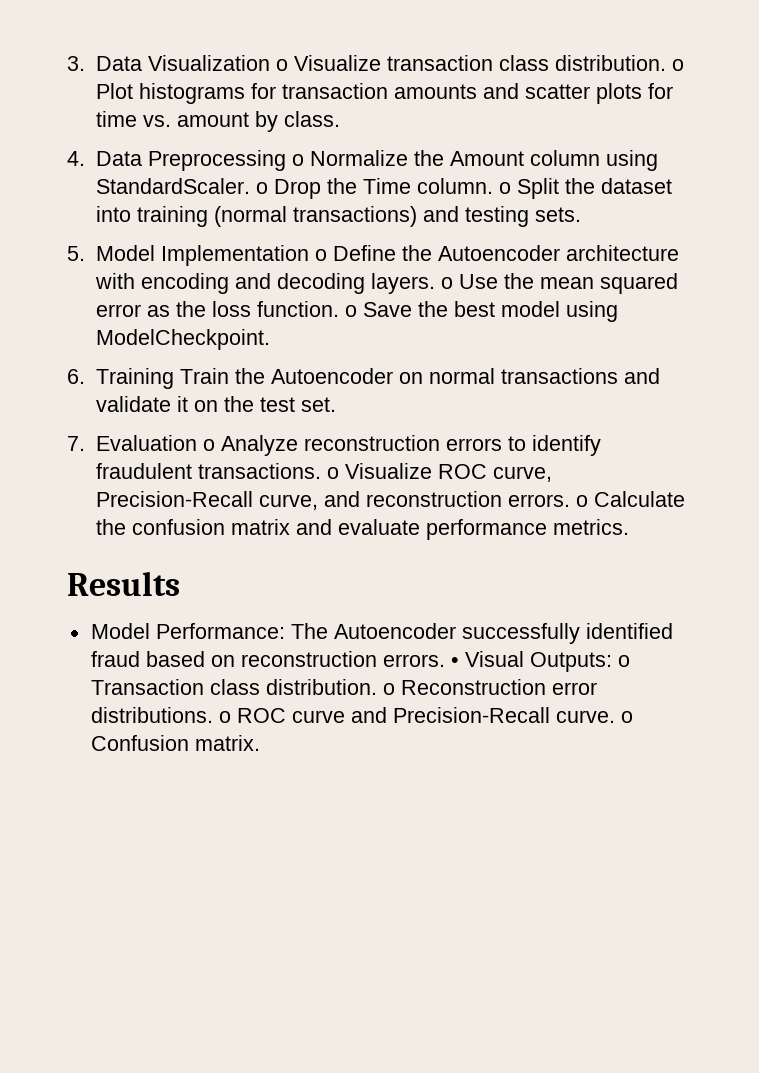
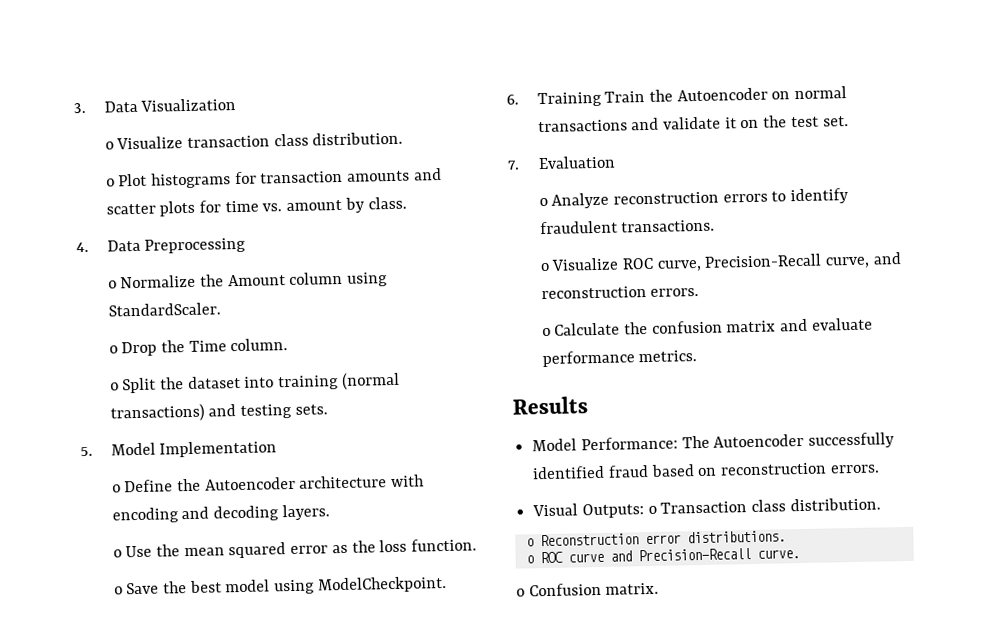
- 3. Data Visualization o Visualize transaction class distribution. o Plot histograms for transaction amounts and scatter plots for time vs. amount by class.
+ 3. Data Visualization
+ o Visualize transaction class distribution.
+ o Plot histograms for transaction amounts and scatter plots for time vs. amount by class.
- 4. Data Preprocessing o Normalize the Amount column using StandardScaler. o Drop the Time column. o Split the dataset into training (normal transactions) and testing sets.
+ 4. Data Preprocessing
+ o Normalize the Amount column using StandardScaler.
+ o Drop the Time column.
+ o Split the dataset into training (normal transactions) and testing sets.
- 5. Model Implementation o Define the Autoencoder architecture with encoding and decoding layers. o Use the mean squared error as the loss function. o Save the best model using ModelCheckpoint.
+ 5. Model Implementation
+ o Define the Autoencoder architecture with encoding and decoding layers.
+ o Use the mean squared error as the loss function.
+ o Save the best model using ModelCheckpoint.
- 7. Evaluation o Analyze reconstruction errors to identify fraudulent transactions. o Visualize ROC curve, Precision-Recall curve, and reconstruction errors. o Calculate the confusion matrix and evaluate performance metrics.
+ 7. Evaluation
+ o Analyze reconstruction errors to identify fraudulent transactions.
+ o Visualize ROC curve, Precision-Recall curve, and reconstruction errors.
+ o Calculate the confusion matrix and evaluate performance metrics.
- Model Performance: The Autoencoder successfully identified fraud based on reconstruction errors. • Visual Outputs: o Transaction class distribution. o Reconstruction error distributions. o ROC curve and Precision-Recall curve. o Confusion matrix.
+ Model Performance: The Autoencoder successfully identified fraud based on reconstruction errors.
+ Visual Outputs: o Transaction class distribution.
+ o Reconstruction error distributions.
+ o ROC curve and Precision-Recall curve.
+ o Confusion matrix.

